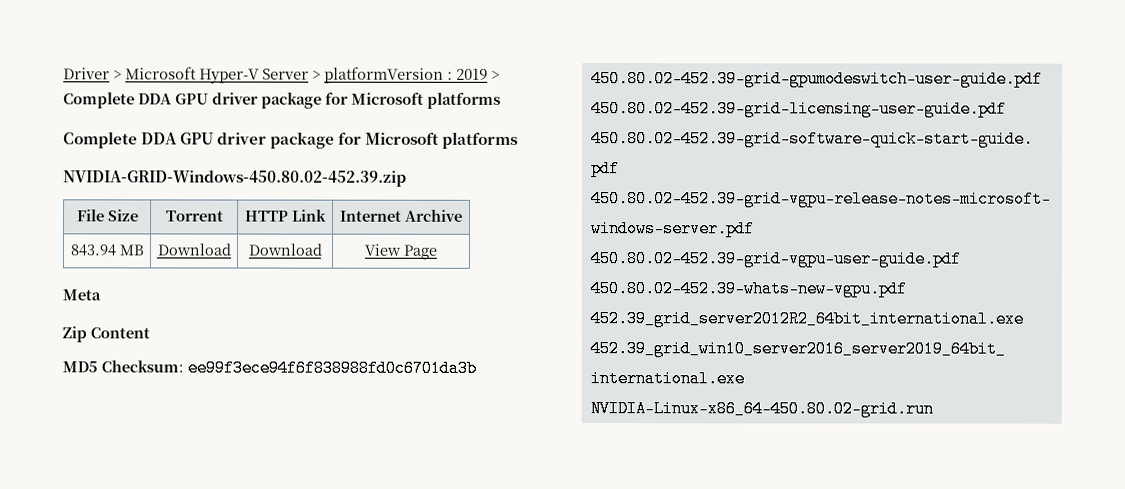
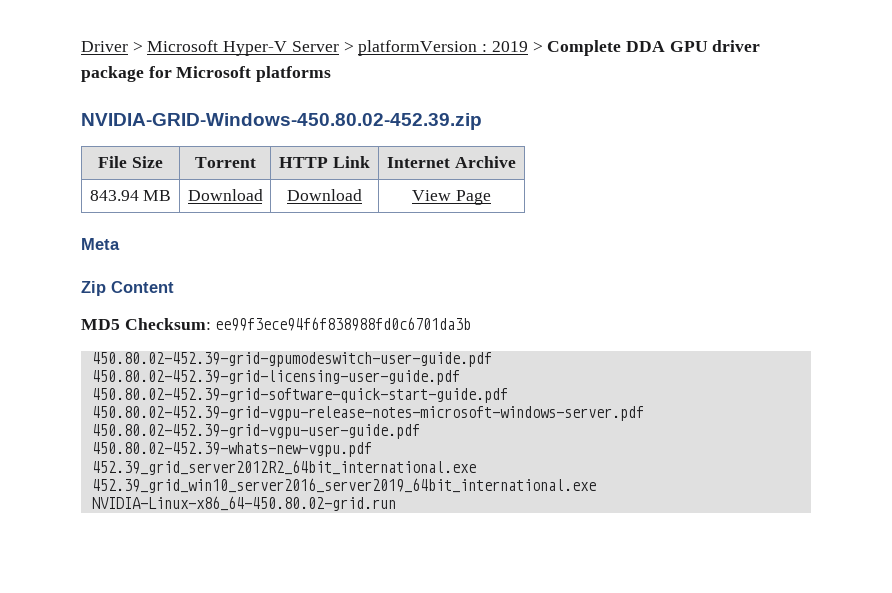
  Driver > Microsoft Hyper-V Server > platformVersion : 2019 > Complete DDA GPU driver package for Microsoft platforms
- Complete DDA GPU driver package for Microsoft platforms

